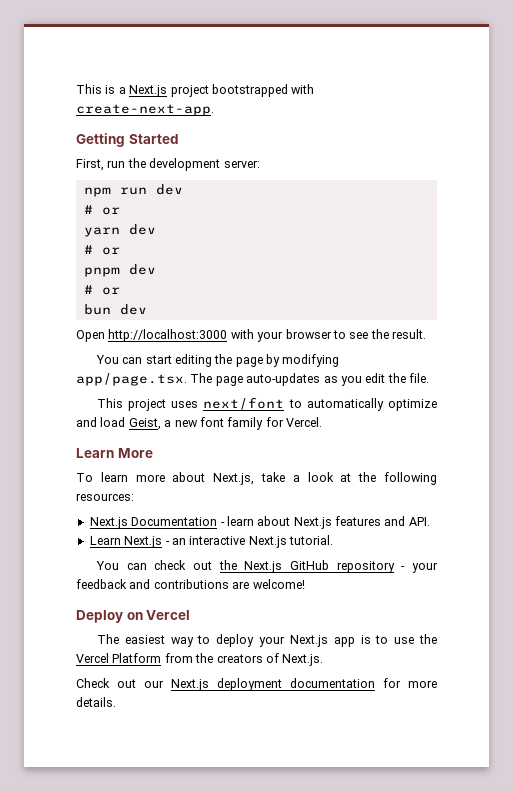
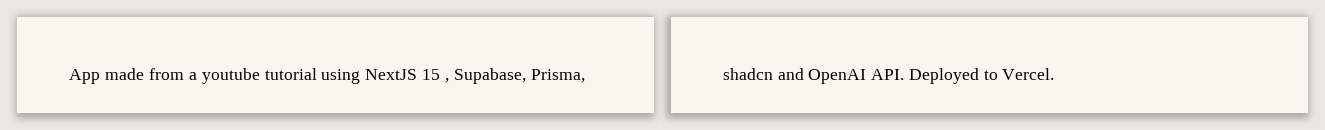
- This is a Next.js project bootstrapped with create-next-app.
- Getting Started
- First, run the development server:
- npm run dev
- # or
- yarn dev
- # or
- pnpm dev
- # or
- bun dev
- Open http://localhost:3000 with your browser to see the result.
- You can start editing the page by modifying app/page.tsx. The page auto-updates as you edit the file.
- This project uses next/font to automatically optimize and load Geist, a new font family for Vercel.
- Learn More
- To learn more about Next.js, take a look at the following resources:
- Next.js Documentation - learn about Next.js features and API.
- Learn Next.js - an interactive Next.js tutorial.
- You can check out the Next.js GitHub repository - your feedback and contributions are welcome!
- Deploy on Vercel
- The easiest way to deploy your Next.js app is to use the Vercel Platform from the creators of Next.js.
- Check out our Next.js deployment documentation for more details.
+ App made from a youtube tutorial using NextJS 15 , Supabase, Prisma, shadcn and OpenAI API. Deployed to Vercel.

